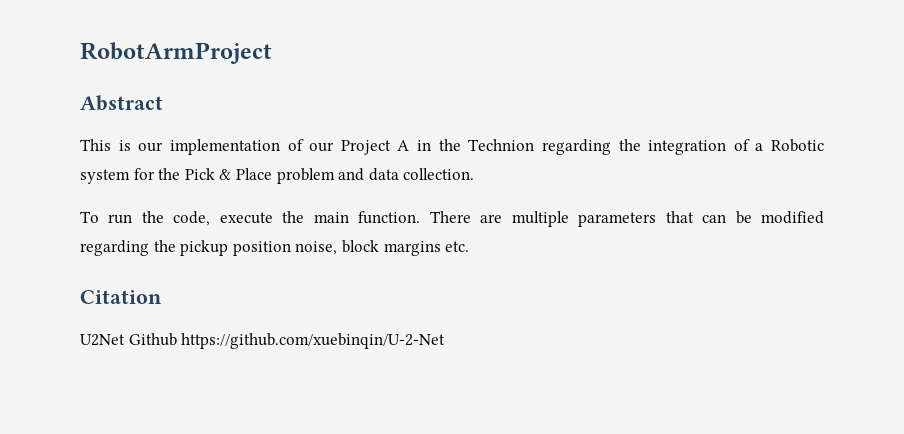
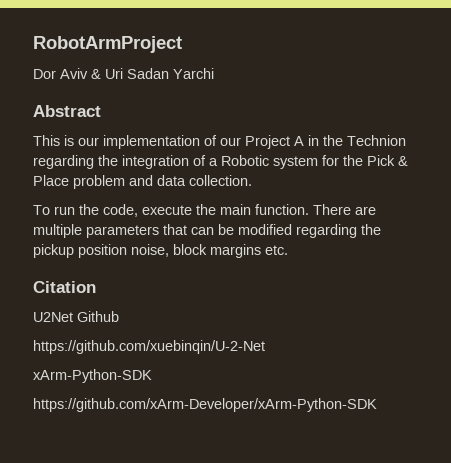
+ Dor Aviv & Uri Sadan Yarchi
- U2Net Github https://github.com/xuebinqin/U-2-Net
+ U2Net Github
+ https://github.com/xuebinqin/U-2-Net
+ xArm-Python-SDK
+ https://github.com/xArm-Developer/xArm-Python-SDK

